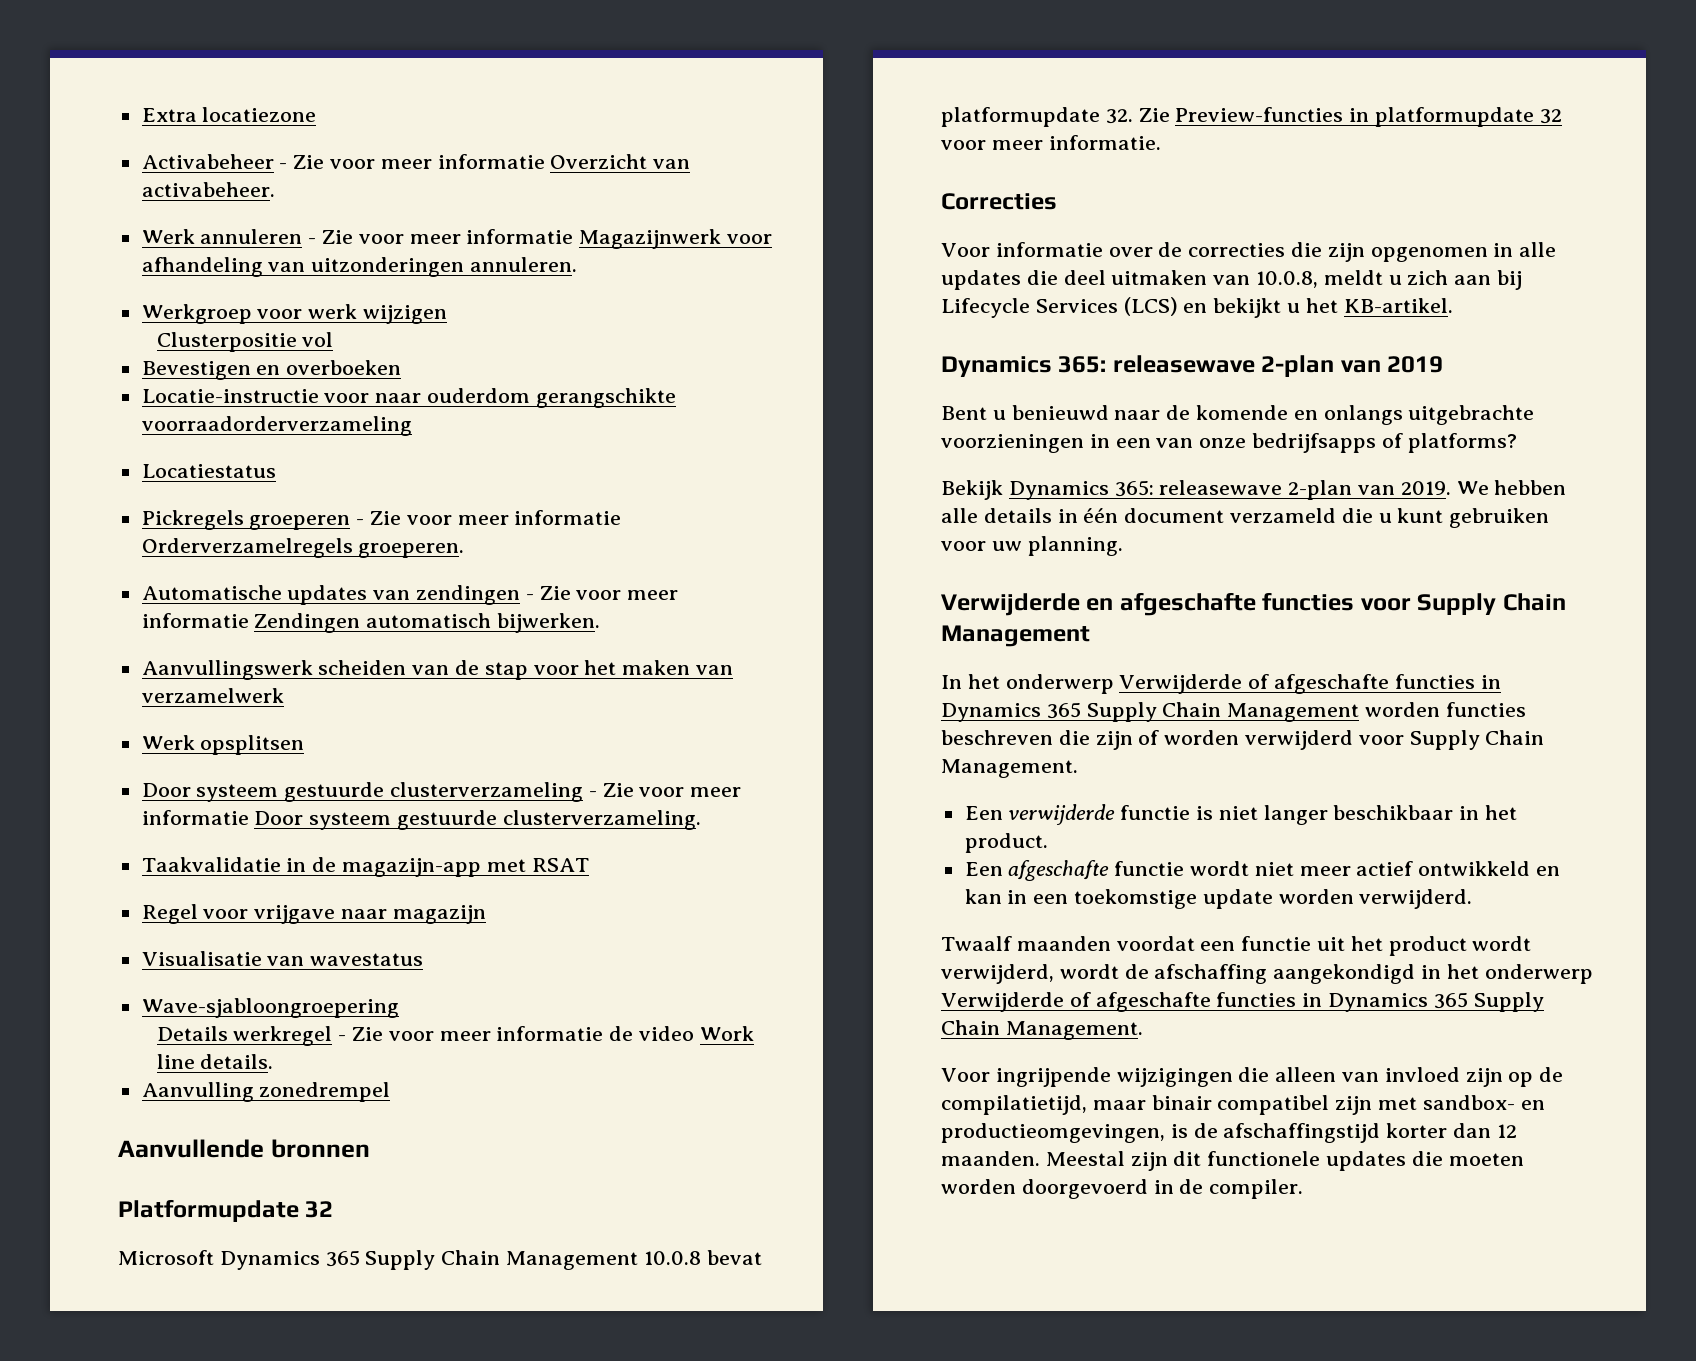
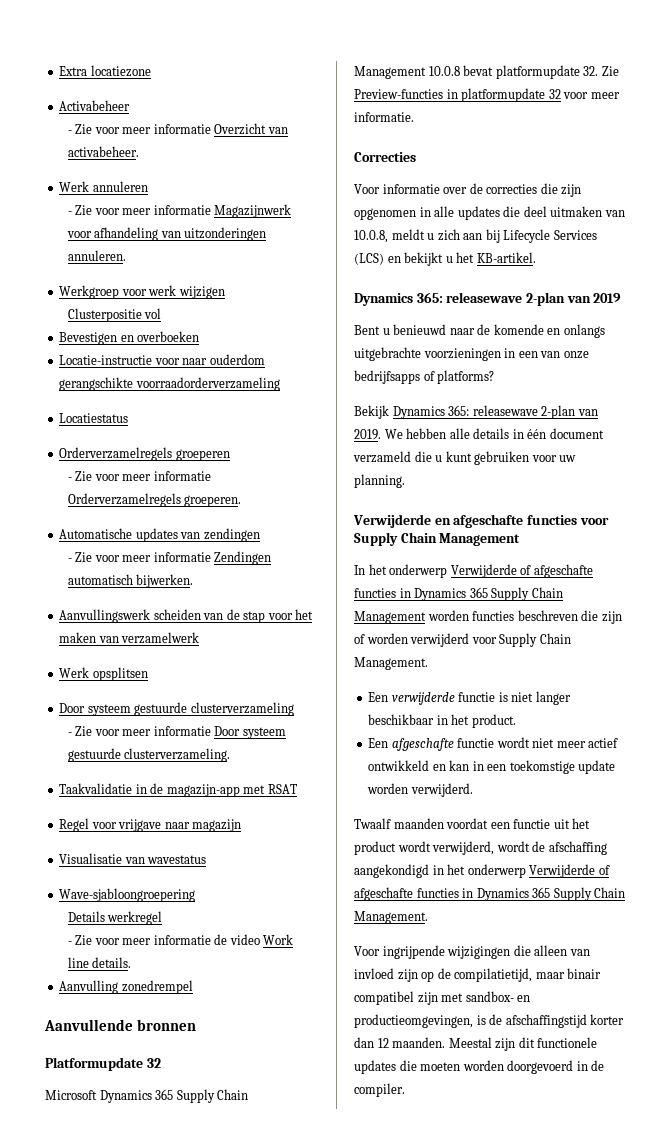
- Activabeheer - Zie voor meer informatie Overzicht van activabeheer.
+ Activabeheer
+ - Zie voor meer informatie Overzicht van activabeheer.
- Werk annuleren - Zie voor meer informatie Magazijnwerk voor afhandeling van uitzonderingen annuleren.
+ Werk annuleren
+ - Zie voor meer informatie Magazijnwerk voor afhandeling van uitzonderingen annuleren.
- Pickregels groeperen - Zie voor meer informatie Orderverzamelregels groeperen.
+ Orderverzamelregels groeperen
+ - Zie voor meer informatie Orderverzamelregels groeperen.
- Automatische updates van zendingen - Zie voor meer informatie Zendingen automatisch bijwerken.
+ Automatische updates van zendingen
+ - Zie voor meer informatie Zendingen automatisch bijwerken.
- Door systeem gestuurde clusterverzameling - Zie voor meer informatie Door systeem gestuurde clusterverzameling.
+ Door systeem gestuurde clusterverzameling
+ - Zie voor meer informatie Door systeem gestuurde clusterverzameling.
- Details werkregel - Zie voor meer informatie de video Work line details.
+ Details werkregel
+ - Zie voor meer informatie de video Work line details.

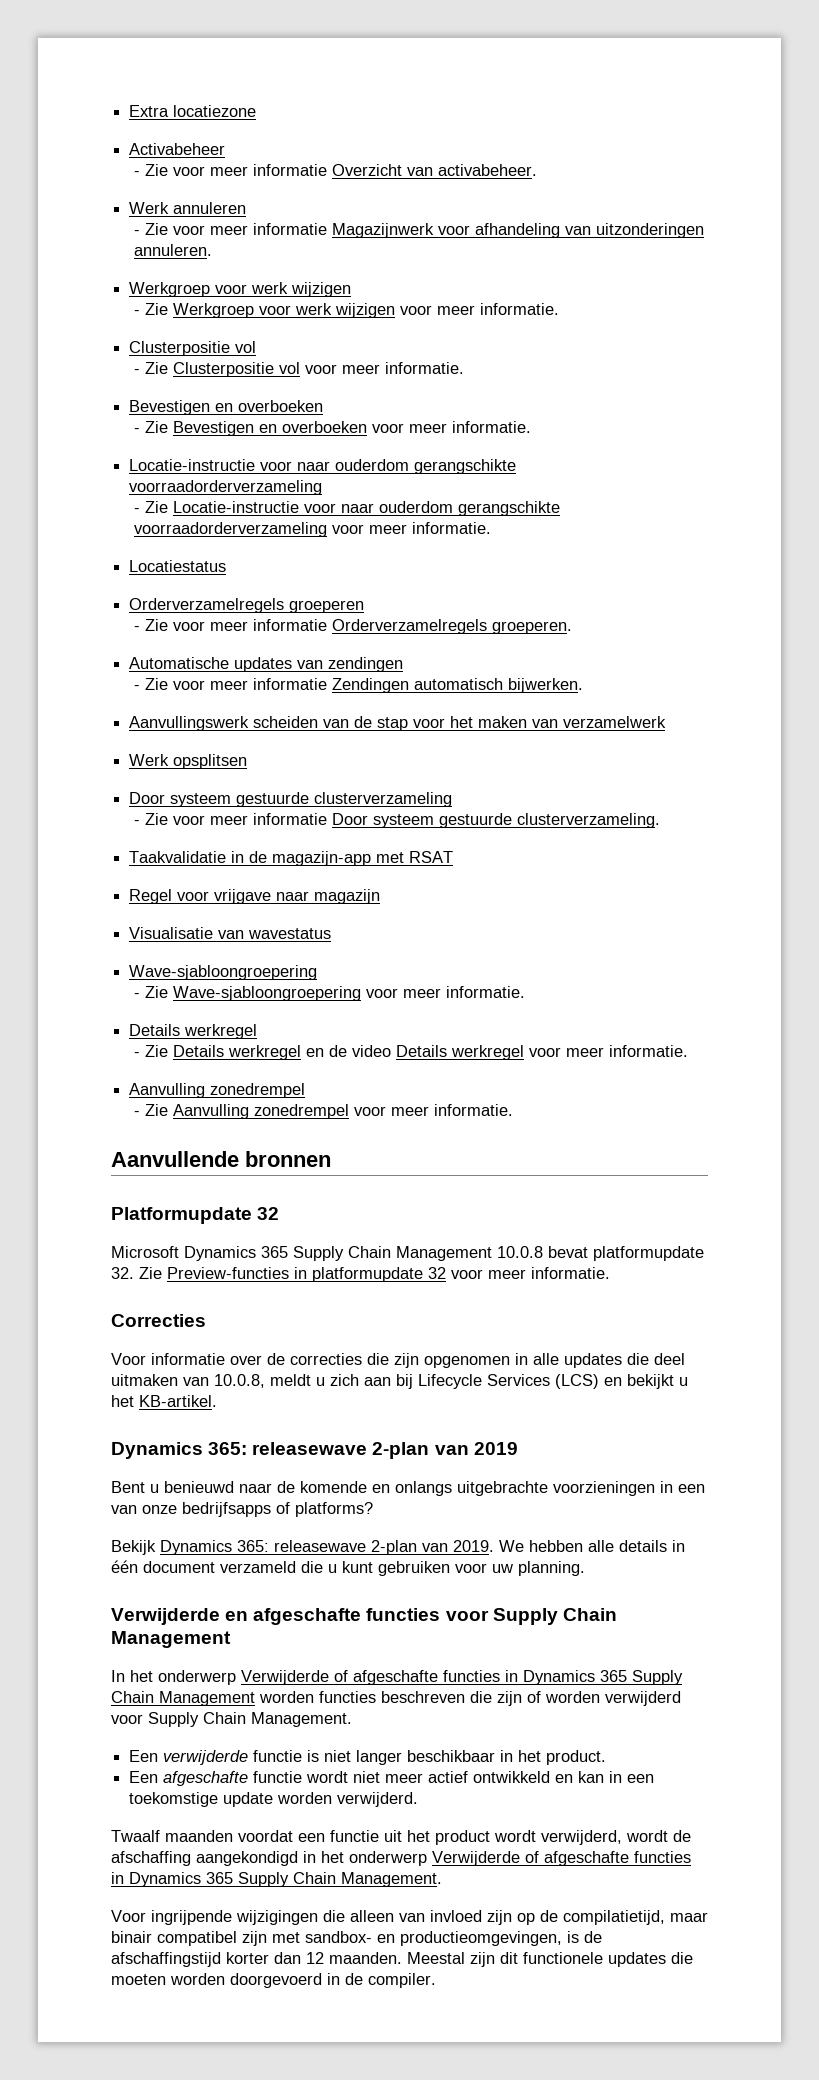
+ - Zie Werkgroep voor werk wijzigen voor meer informatie.
  Clusterpositie vol
+ - Zie Clusterpositie vol voor meer informatie.
  Bevestigen en overboeken
+ - Zie Bevestigen en overboeken voor meer informatie.
  Locatie-instructie voor naar ouderdom gerangschikte voorraadorderverzameling
+ - Zie Locatie-instructie voor naar ouderdom gerangschikte voorraadorderverzameling voor meer informatie.
+ - Zie Wave-sjabloongroepering voor meer informatie.
  Details werkregel
- - Zie voor meer informatie de video Work line details.
+ - Zie Details werkregel en de video Details werkregel voor meer informatie.
  Aanvulling zonedrempel
+ - Zie Aanvulling zonedrempel voor meer informatie.

